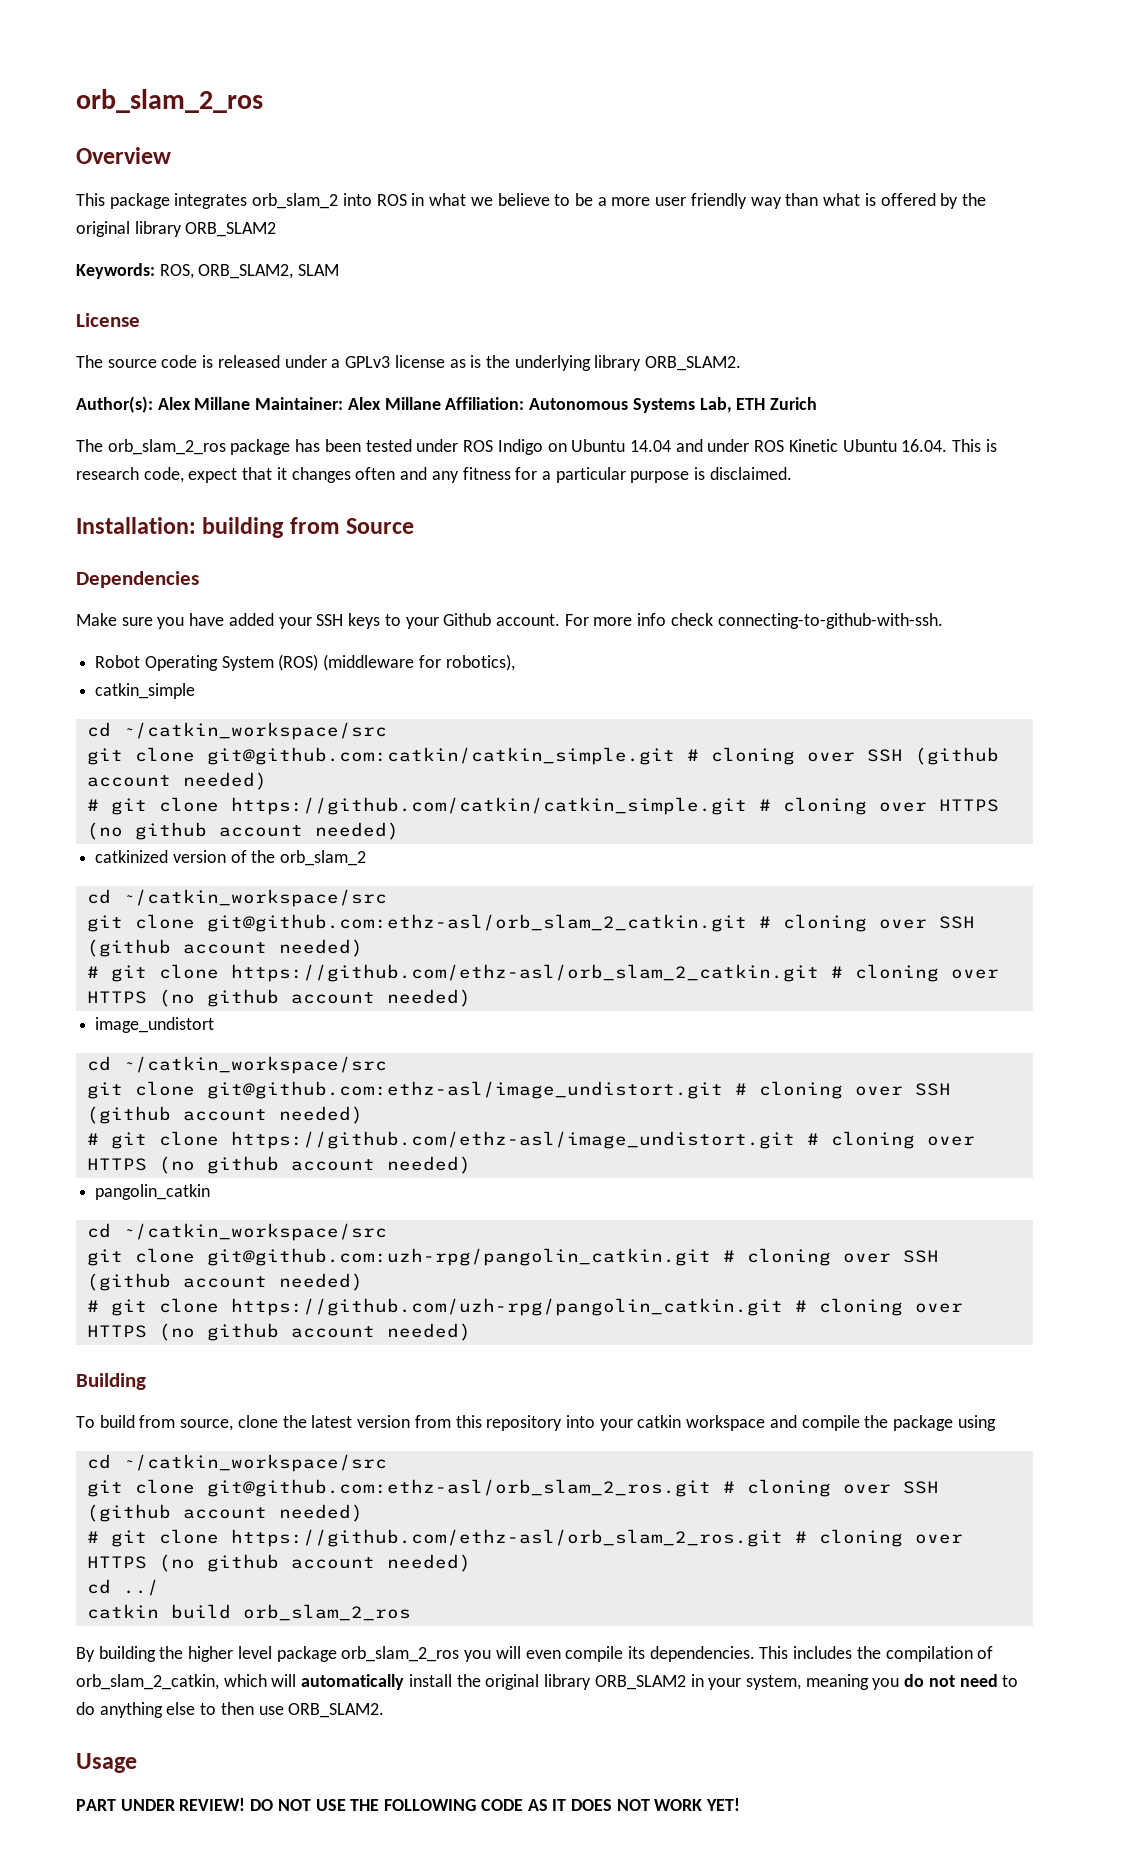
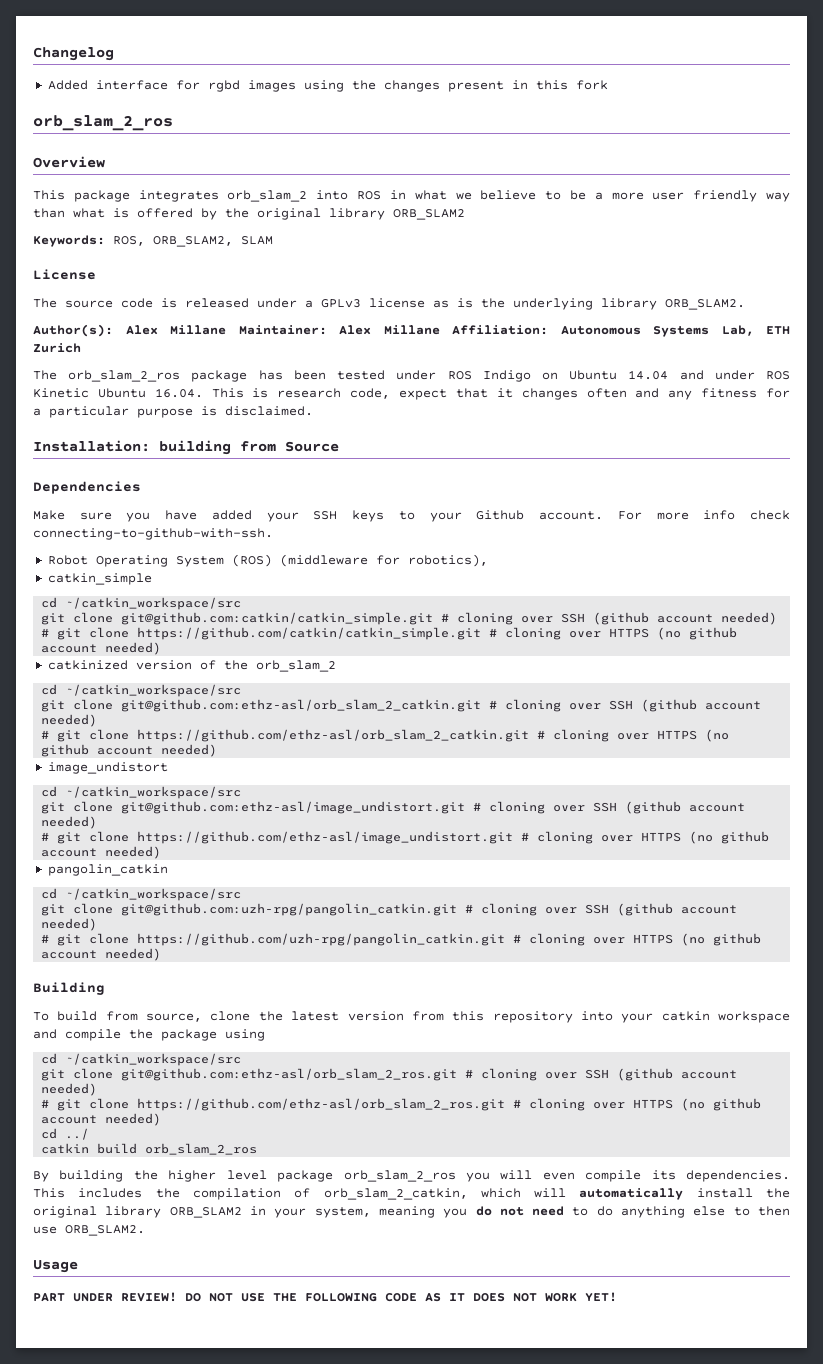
+ Changelog
+ Added interface for rgbd images using the changes present in this fork

